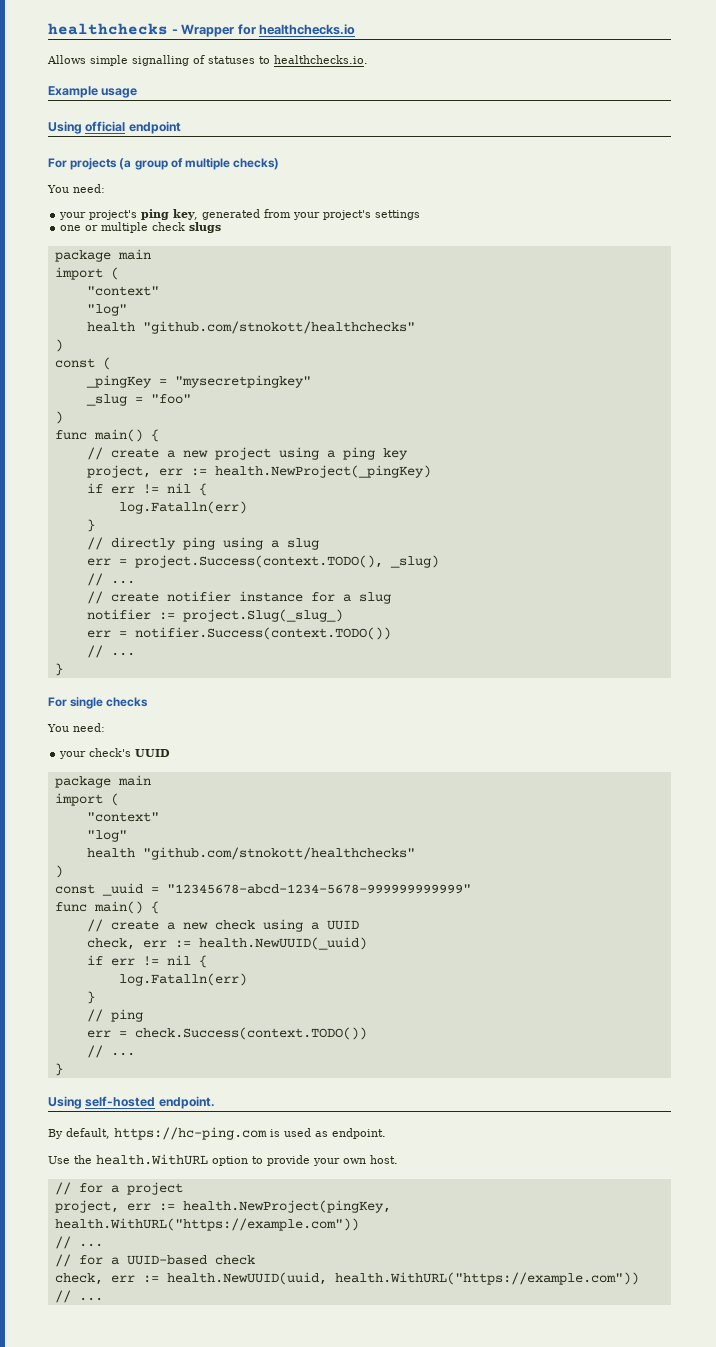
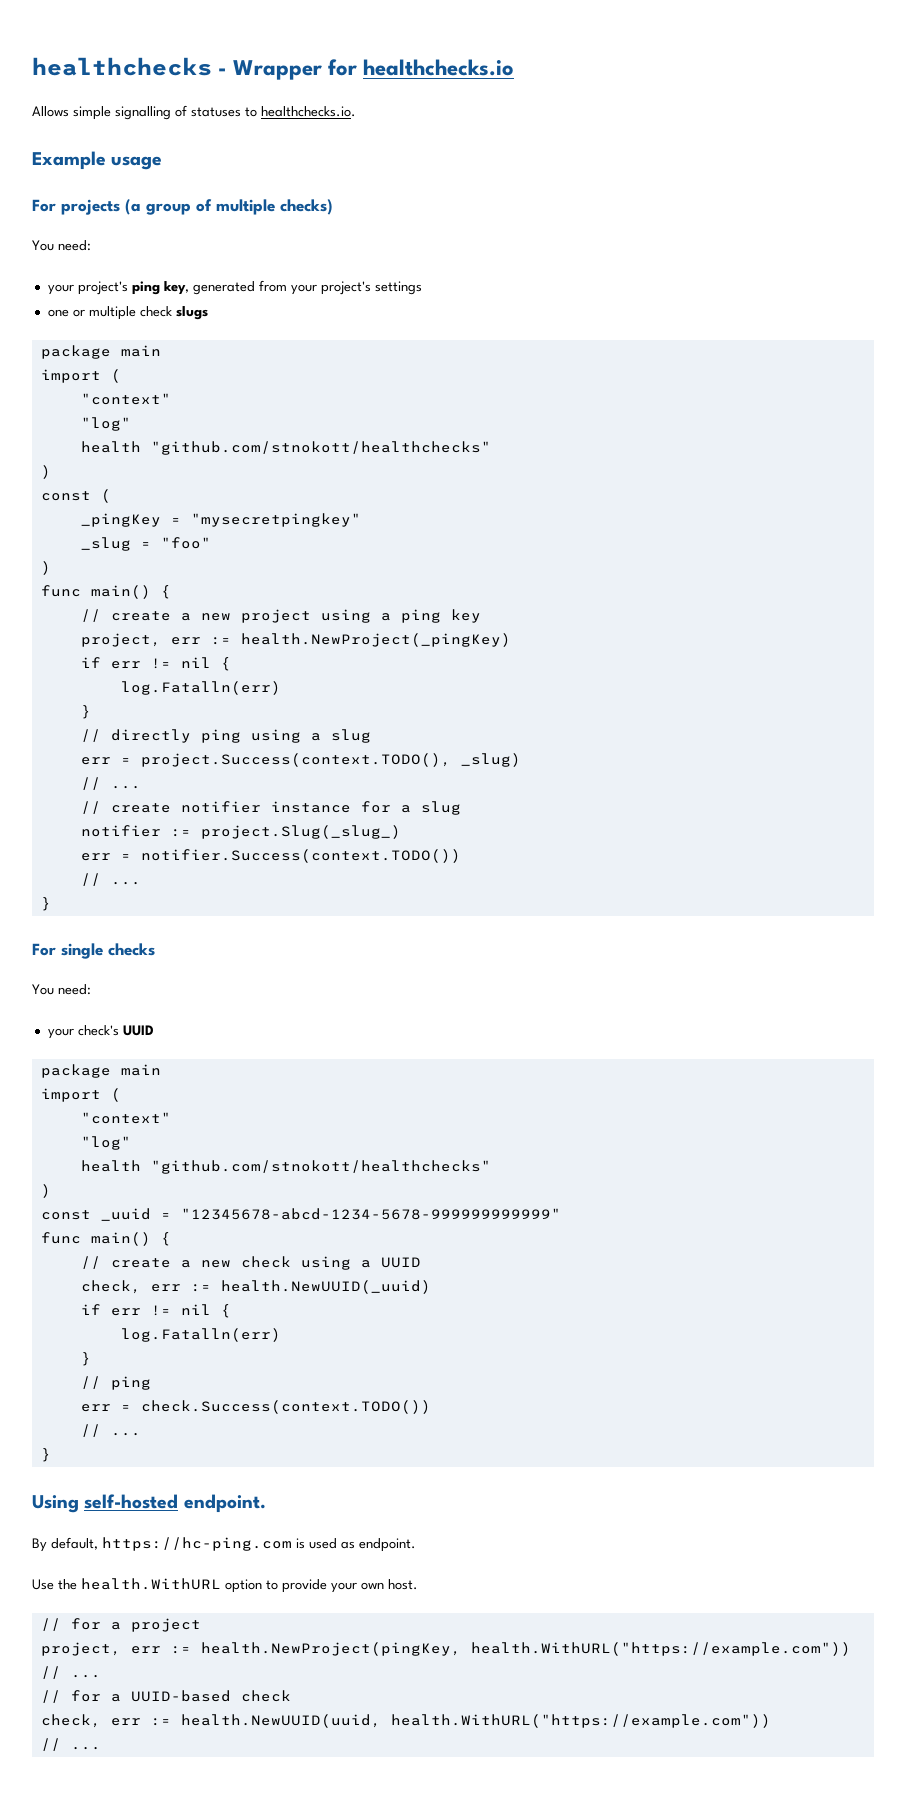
- Using official endpoint

